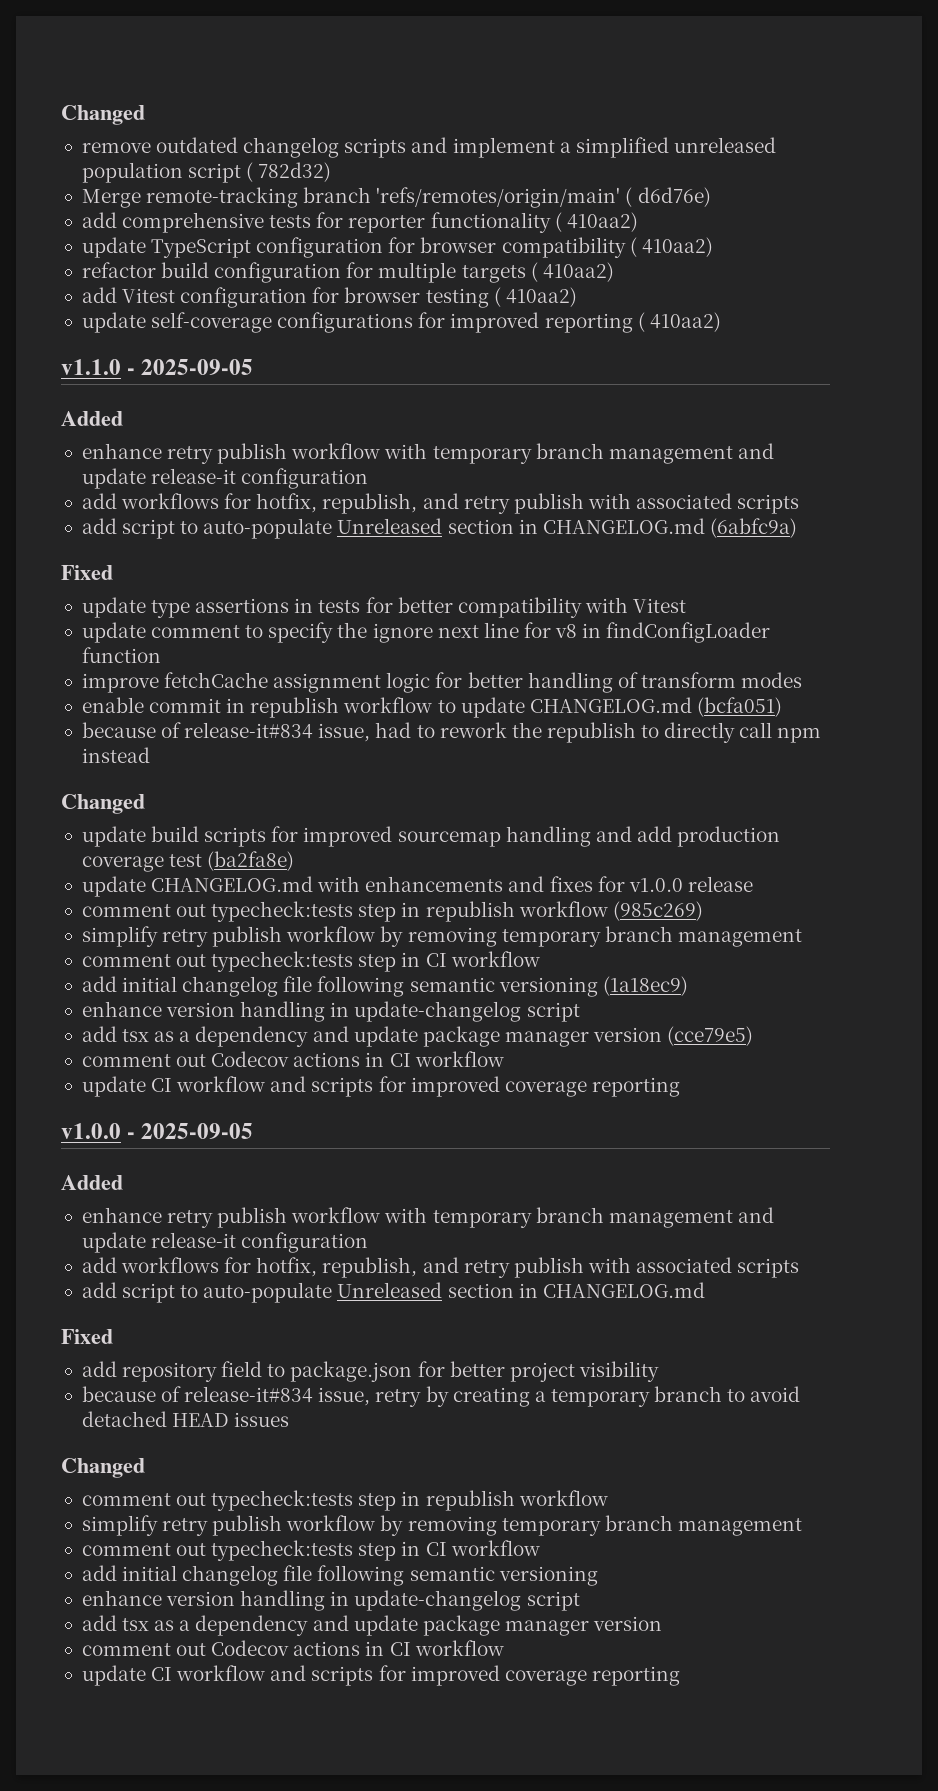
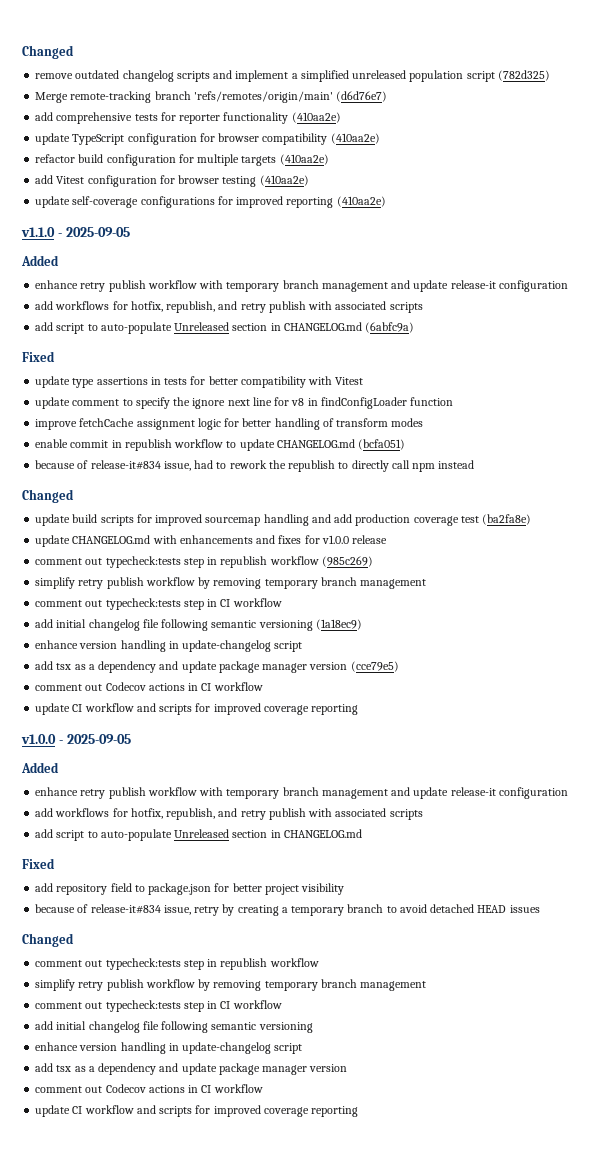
- remove outdated changelog scripts and implement a simplified unreleased population script ( 782d32)
+ remove outdated changelog scripts and implement a simplified unreleased population script (782d325)
- Merge remote-tracking branch 'refs/remotes/origin/main' ( d6d76e)
+ Merge remote-tracking branch 'refs/remotes/origin/main' (d6d76e7)
- add comprehensive tests for reporter functionality ( 410aa2)
+ add comprehensive tests for reporter functionality (410aa2e)
- update TypeScript configuration for browser compatibility ( 410aa2)
+ update TypeScript configuration for browser compatibility (410aa2e)
- refactor build configuration for multiple targets ( 410aa2)
+ refactor build configuration for multiple targets (410aa2e)
- add Vitest configuration for browser testing ( 410aa2)
+ add Vitest configuration for browser testing (410aa2e)
- update self-coverage configurations for improved reporting ( 410aa2)
+ update self-coverage configurations for improved reporting (410aa2e)

